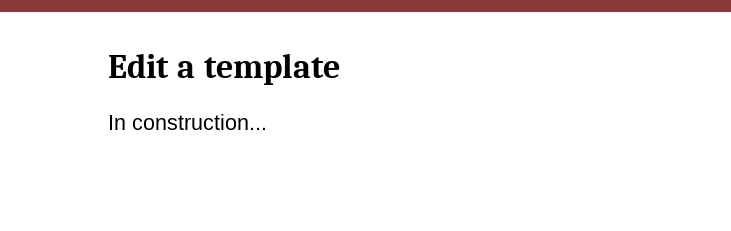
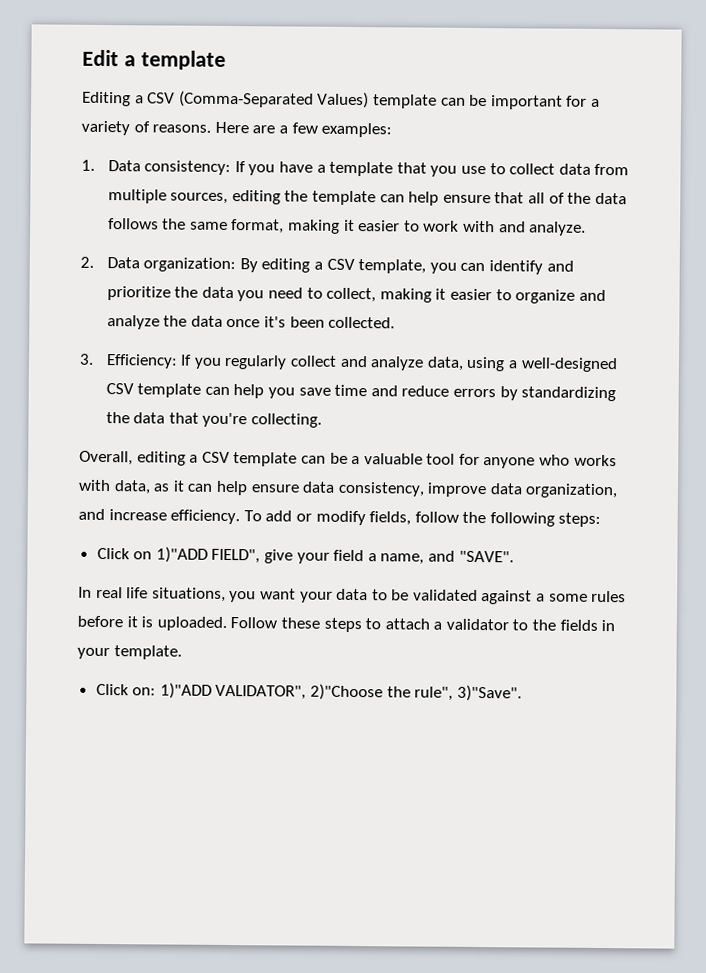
- In construction...
+ Editing a CSV (Comma-Separated Values) template can be important for a variety of reasons. Here are a few examples:
+ 1. Data consistency: If you have a template that you use to collect data from multiple sources, editing the template can help ensure that all of the data follows the same format, making it easier to work with and analyze.
+ 2. Data organization: By editing a CSV template, you can identify and prioritize the data you need to collect, making it easier to organize and analyze the data once it's been collected.
+ 3. Efficiency: If you regularly collect and analyze data, using a well-designed CSV template can help you save time and reduce errors by standardizing the data that you're collecting.
+ Overall, editing a CSV template can be a valuable tool for anyone who works with data, as it can help ensure data consistency, improve data organization, and increase efficiency. To add or modify fields, follow the following steps:
+ Click on 1)"ADD FIELD", give your field a name, and "SAVE".
+ In real life situations, you want your data to be validated against a some rules before it is uploaded. Follow these steps to attach a validator to the fields in your template.
+ Click on: 1)"ADD VALIDATOR", 2)"Choose the rule", 3)"Save".

